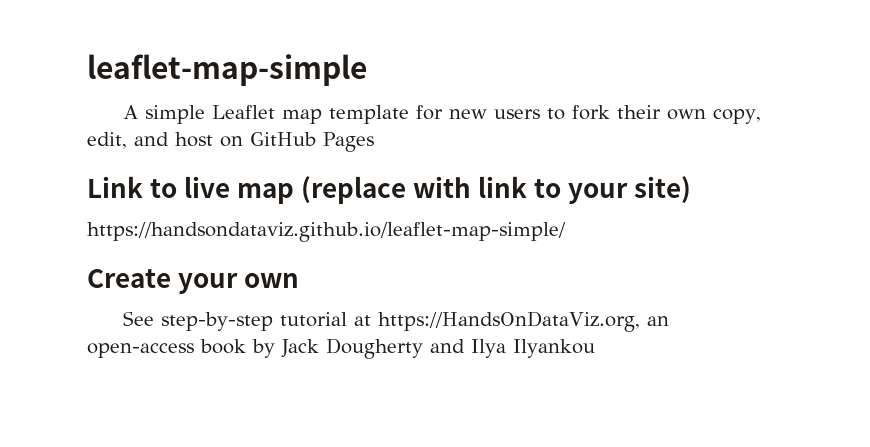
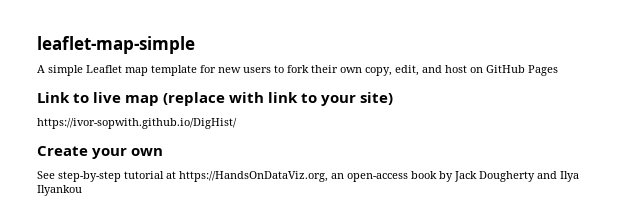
- https://handsondataviz.github.io/leaflet-map-simple/
+ https://ivor-sopwith.github.io/DigHist/

